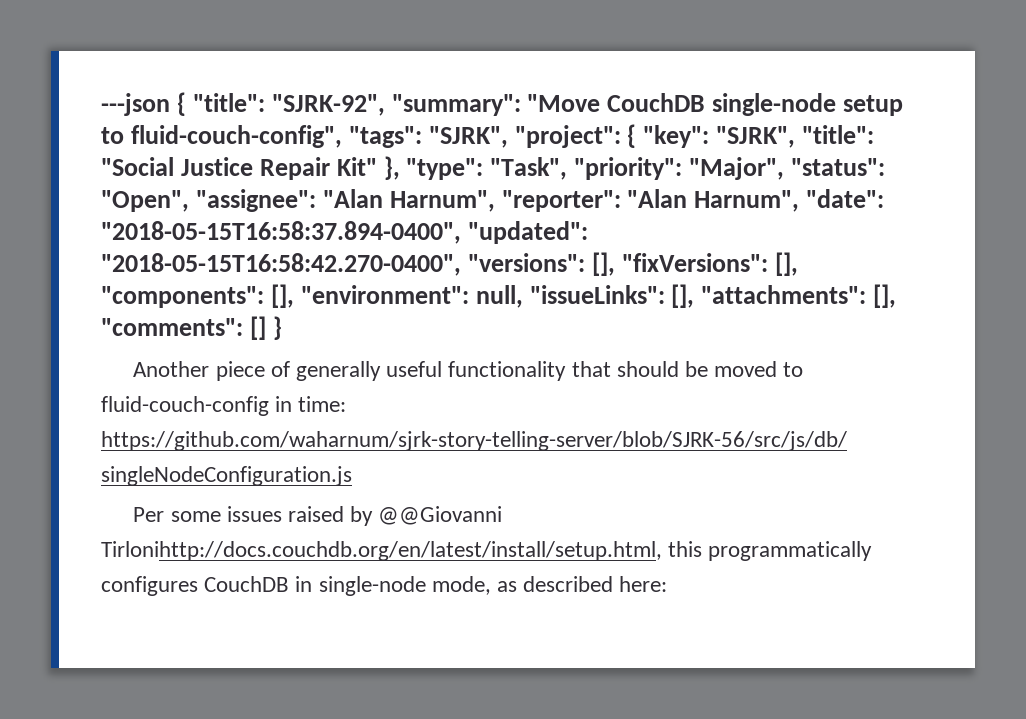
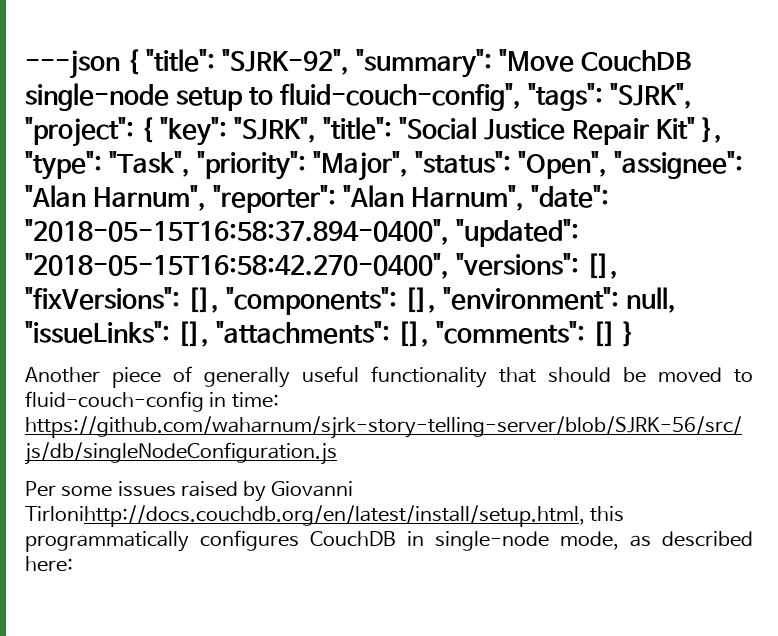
- Per some issues raised by @@Giovanni Tirlonihttp://docs.couchdb.org/en/latest/install/setup.html, this programmatically configures CouchDB in single-node mode, as described here:
+ Per some issues raised by Giovanni Tirlonihttp://docs.couchdb.org/en/latest/install/setup.html, this programmatically configures CouchDB in single-node mode, as described here:

